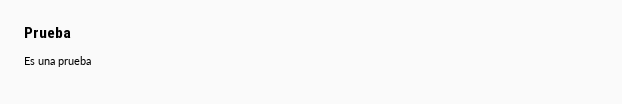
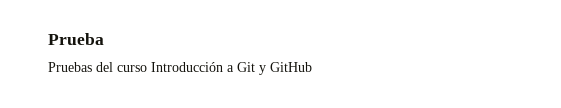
- Es una prueba
+ Pruebas del curso Introducción a Git y GitHub

